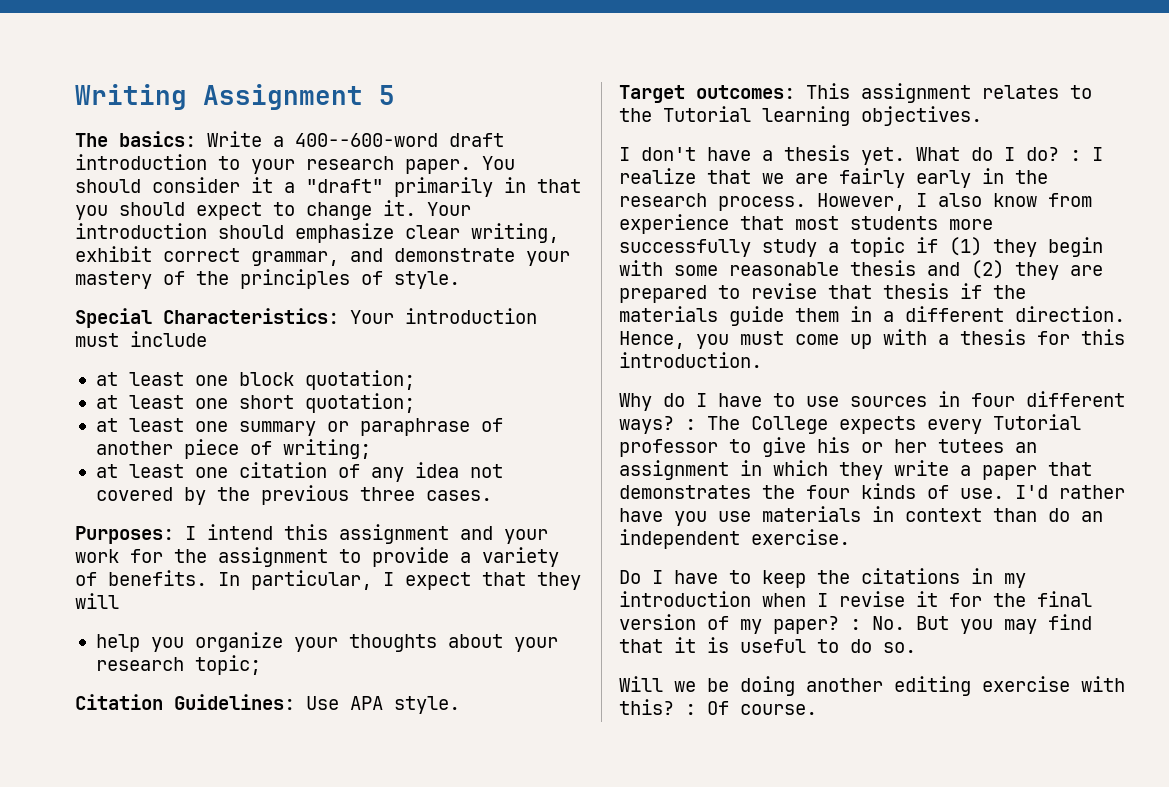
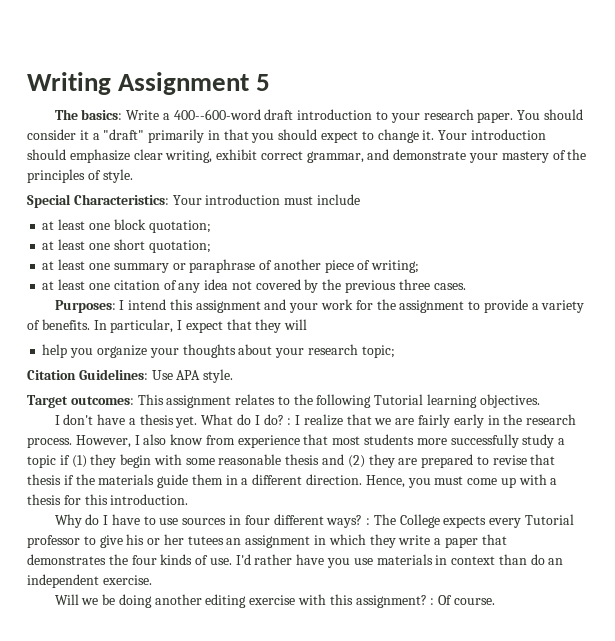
- Target outcomes: This assignment relates to the Tutorial learning objectives.
+ Target outcomes: This assignment relates to the following Tutorial learning objectives.
- Do I have to keep the citations in my introduction when I revise it for the final version of my paper? : No. But you may find that it is useful to do so.
- Will we be doing another editing exercise with this? : Of course.
+ Will we be doing another editing exercise with this assignment? : Of course.

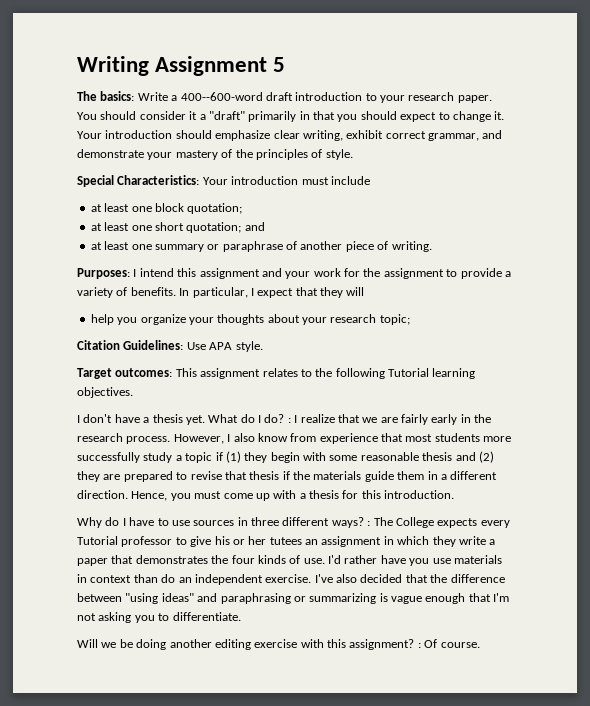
- at least one short quotation;
+ at least one short quotation; and
- at least one summary or paraphrase of another piece of writing;
- at least one citation of any idea not covered by the previous three cases.
+ at least one summary or paraphrase of another piece of writing.
- Why do I have to use sources in four different ways? : The College expects every Tutorial professor to give his or her tutees an assignment in which they write a paper that demonstrates the four kinds of use.
+ Why do I have to use sources in three different ways? : The College expects every Tutorial professor to give his or her tutees an assignment in which they write a paper that demonstrates the four kinds of use.
+ I've also decided that the difference between "using ideas" and paraphrasing or summarizing is vague enough that I'm not asking you to differentiate.

